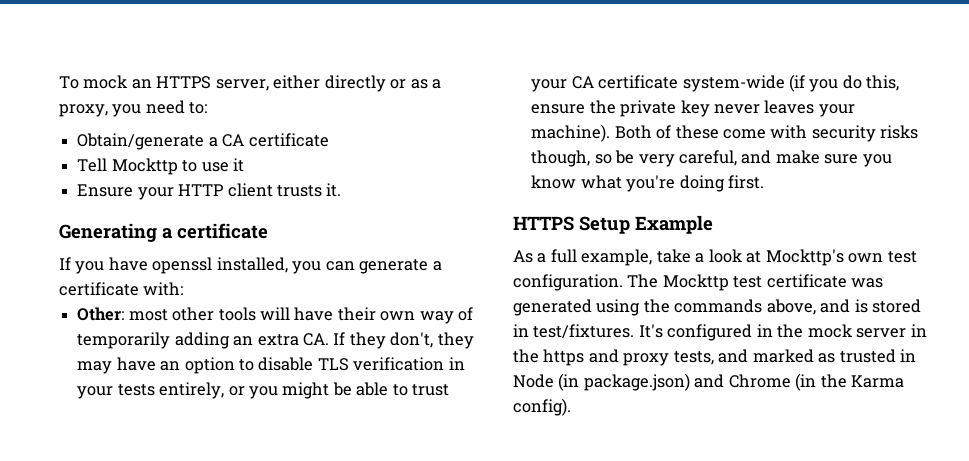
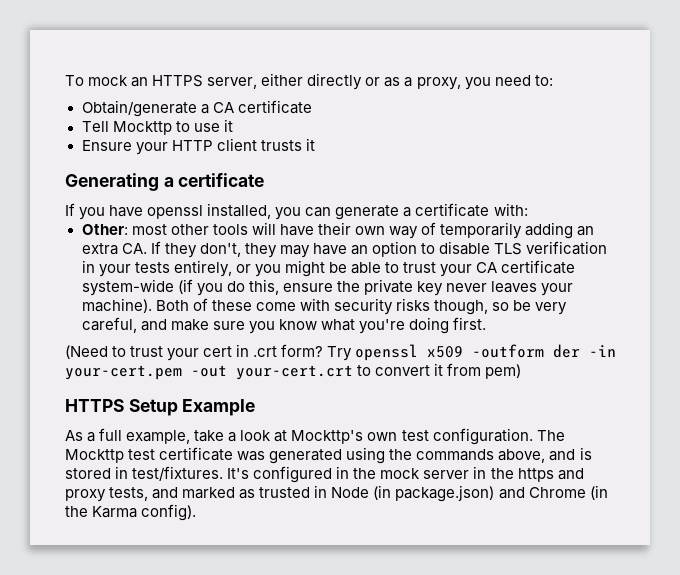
- Ensure your HTTP client trusts it.
+ Ensure your HTTP client trusts it
+ (Need to trust your cert in .crt form? Try openssl x509 -outform der -in your-cert.pem -out your-cert.crt to convert it from pem)

